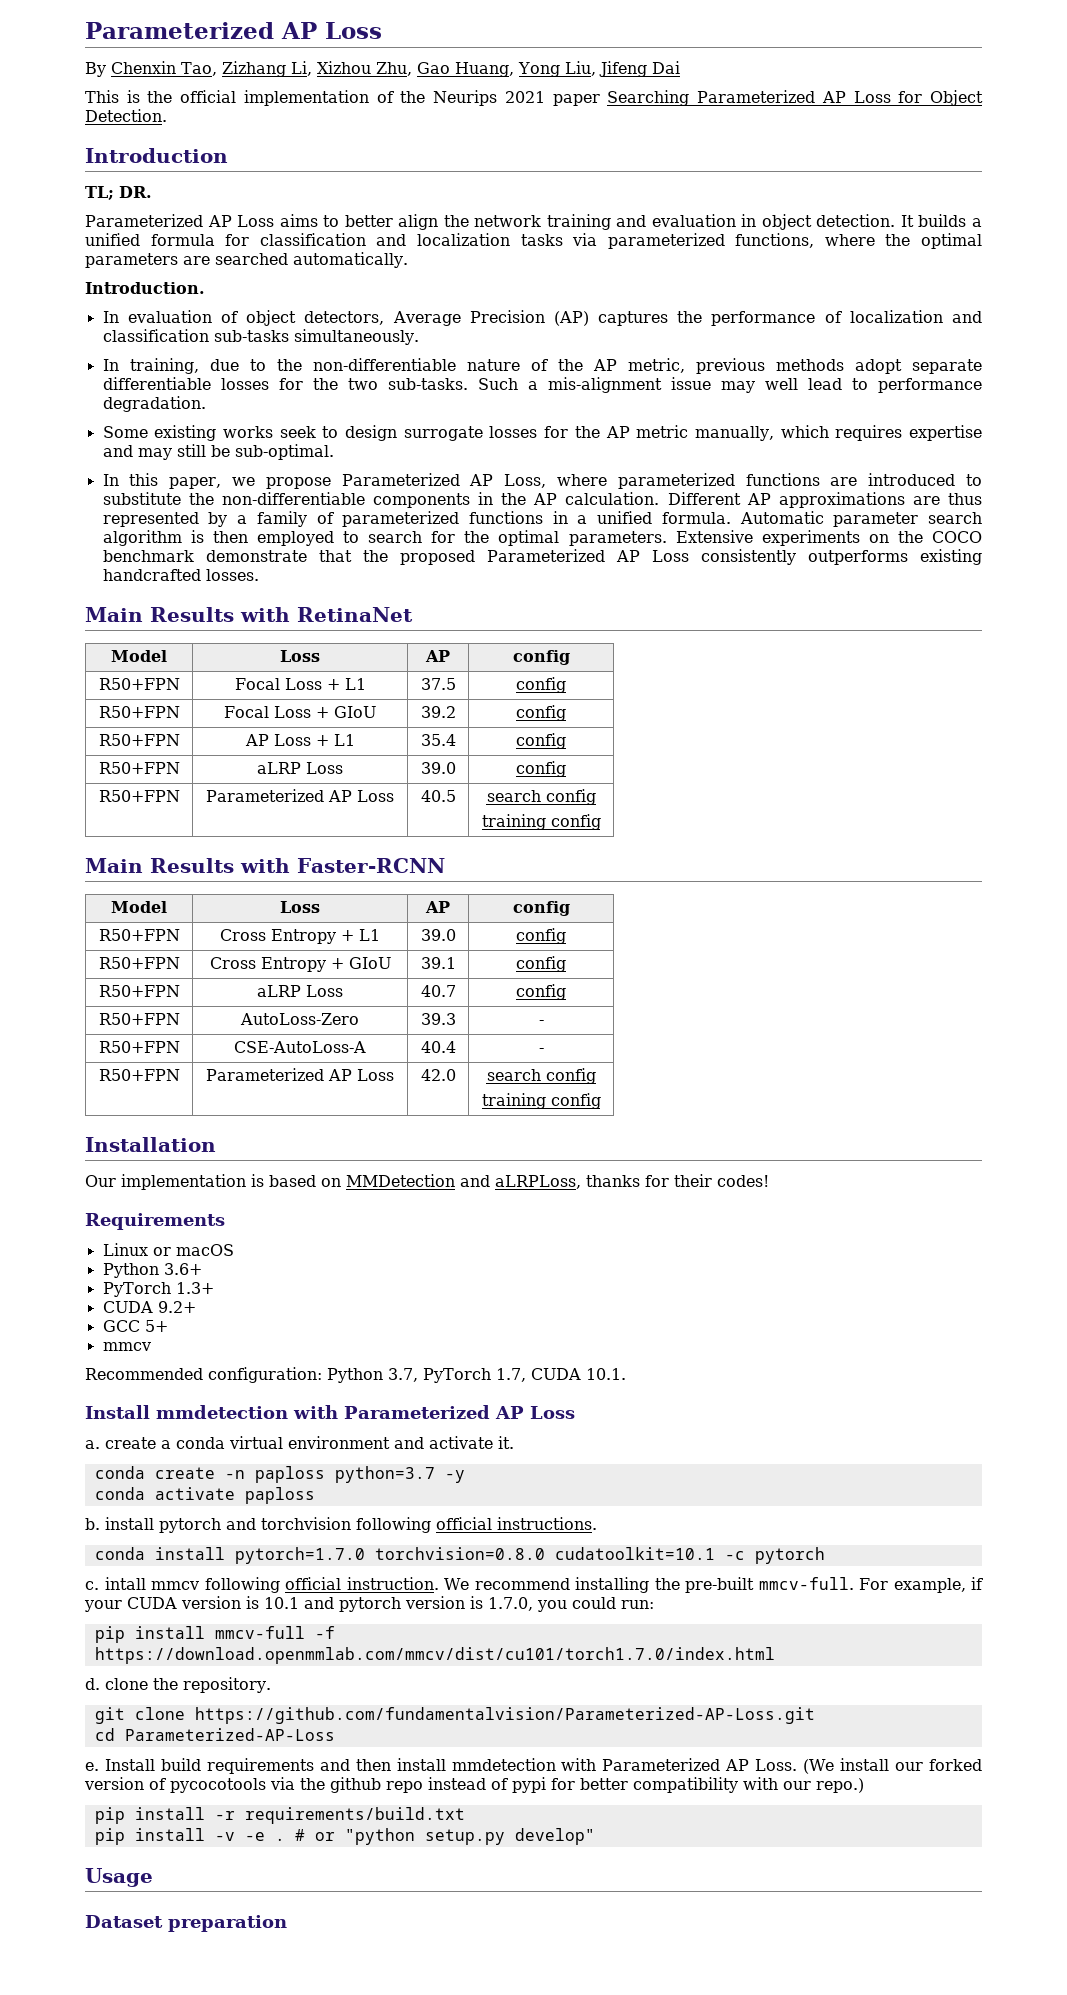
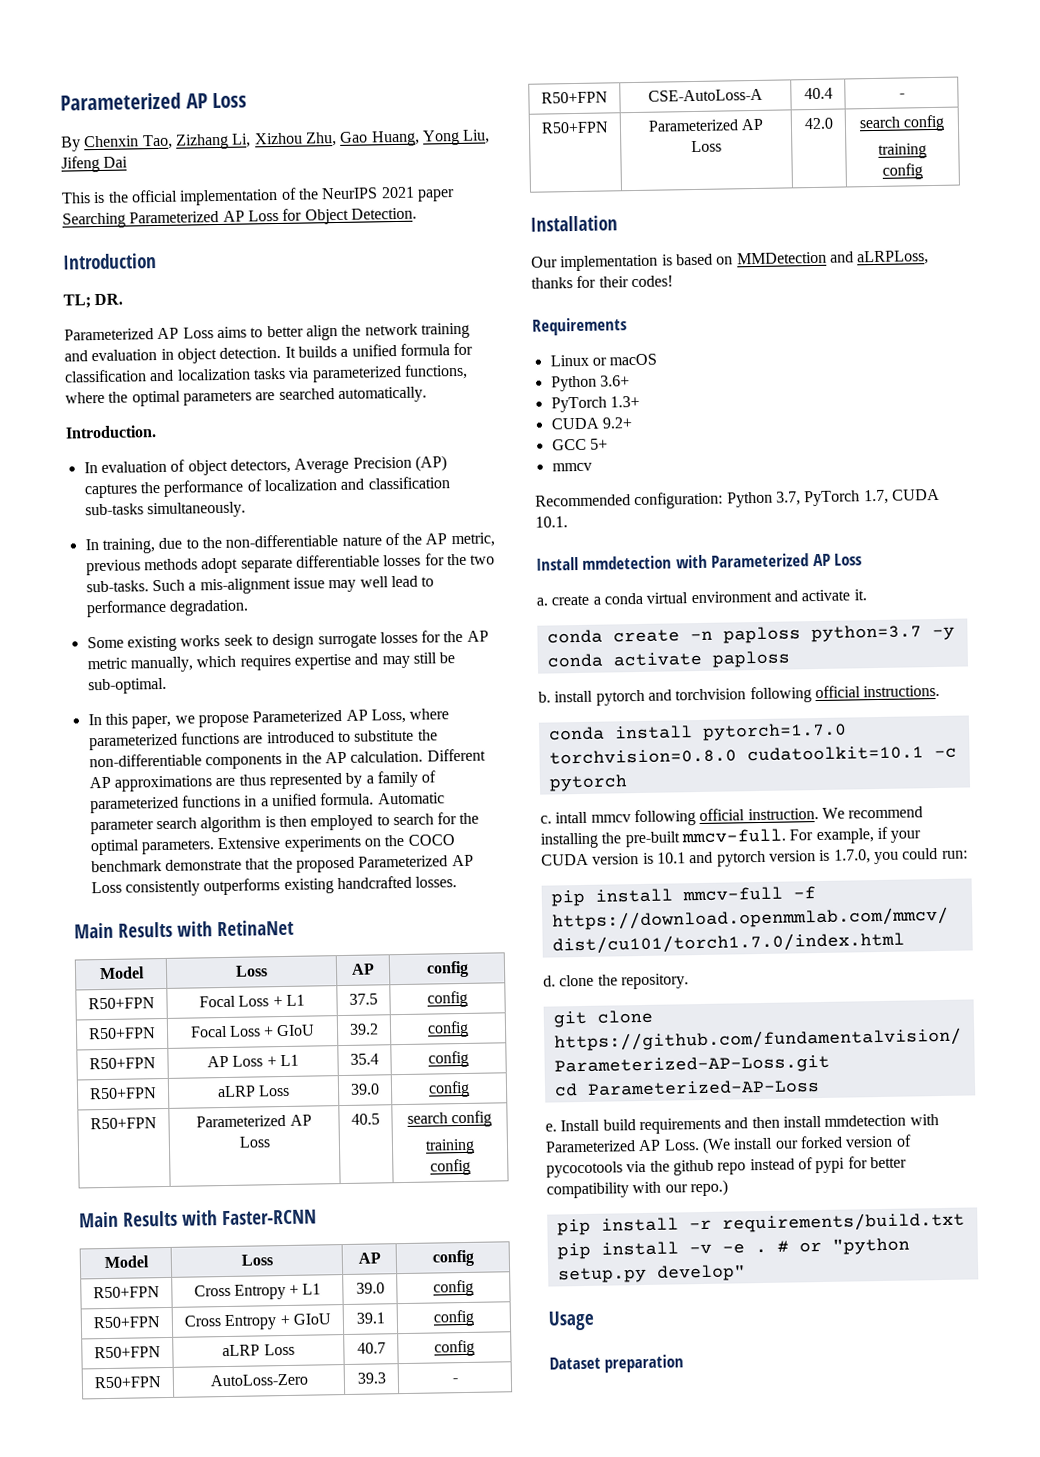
- This is the official implementation of the Neurips 2021 paper Searching Parameterized AP Loss for Object Detection.
+ This is the official implementation of the NeurIPS 2021 paper Searching Parameterized AP Loss for Object Detection.

